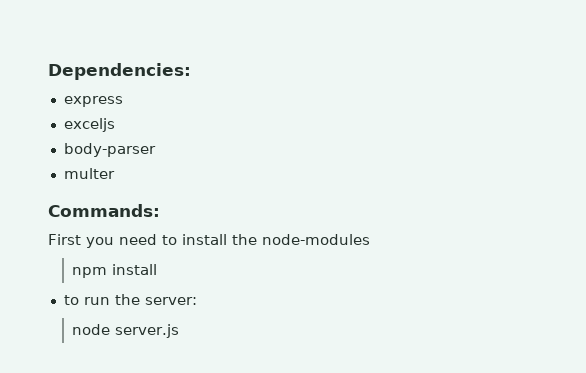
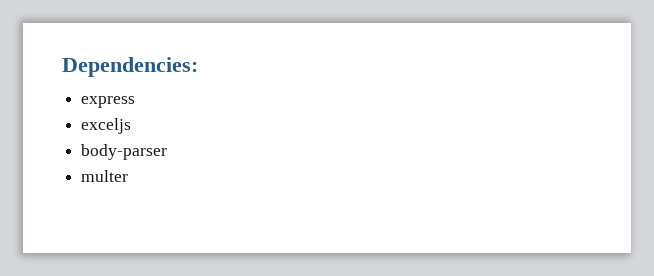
- Commands:
- First you need to install the node-modules
- npm install
- to run the server:
- node server.js

